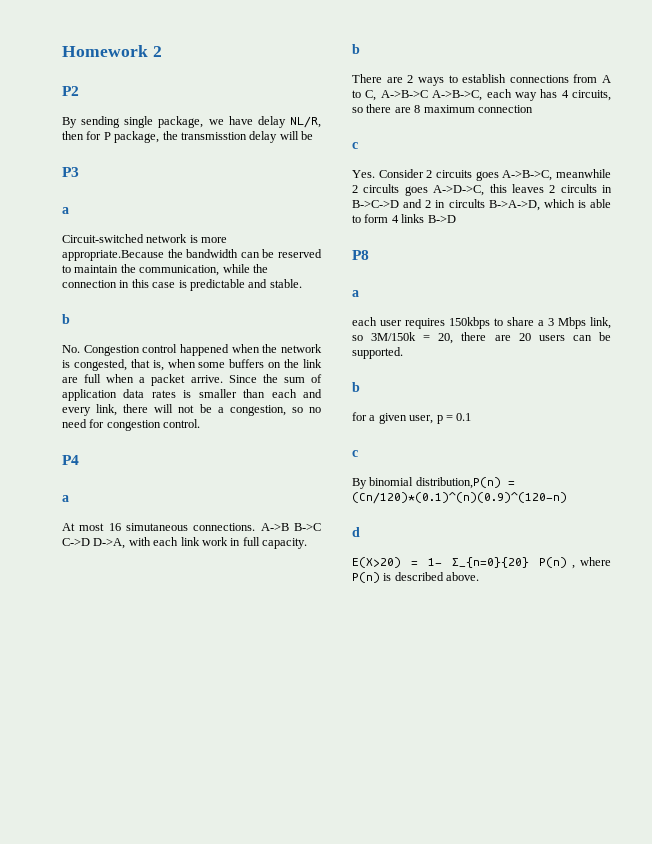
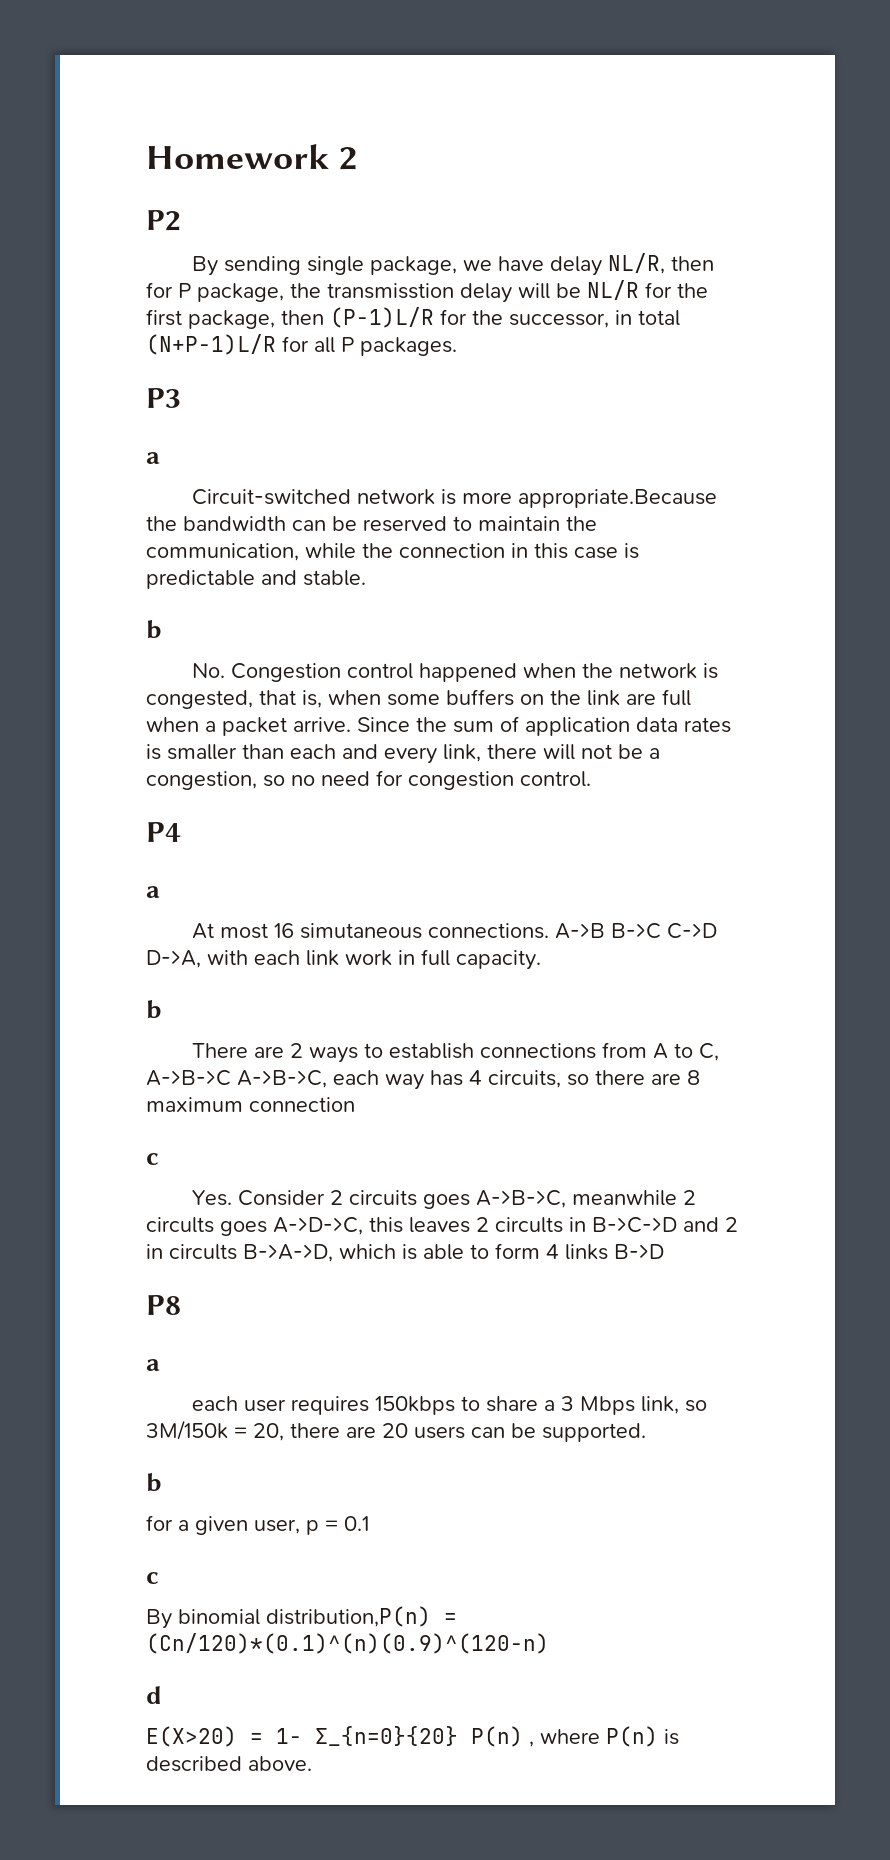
- By sending single package, we have delay NL/R, then for P package, the transmisstion delay will be
+ By sending single package, we have delay NL/R, then for P package, the transmisstion delay will be NL/R for the first package, then (P-1)L/R for the successor, in total (N+P-1)L/R for all P packages.

